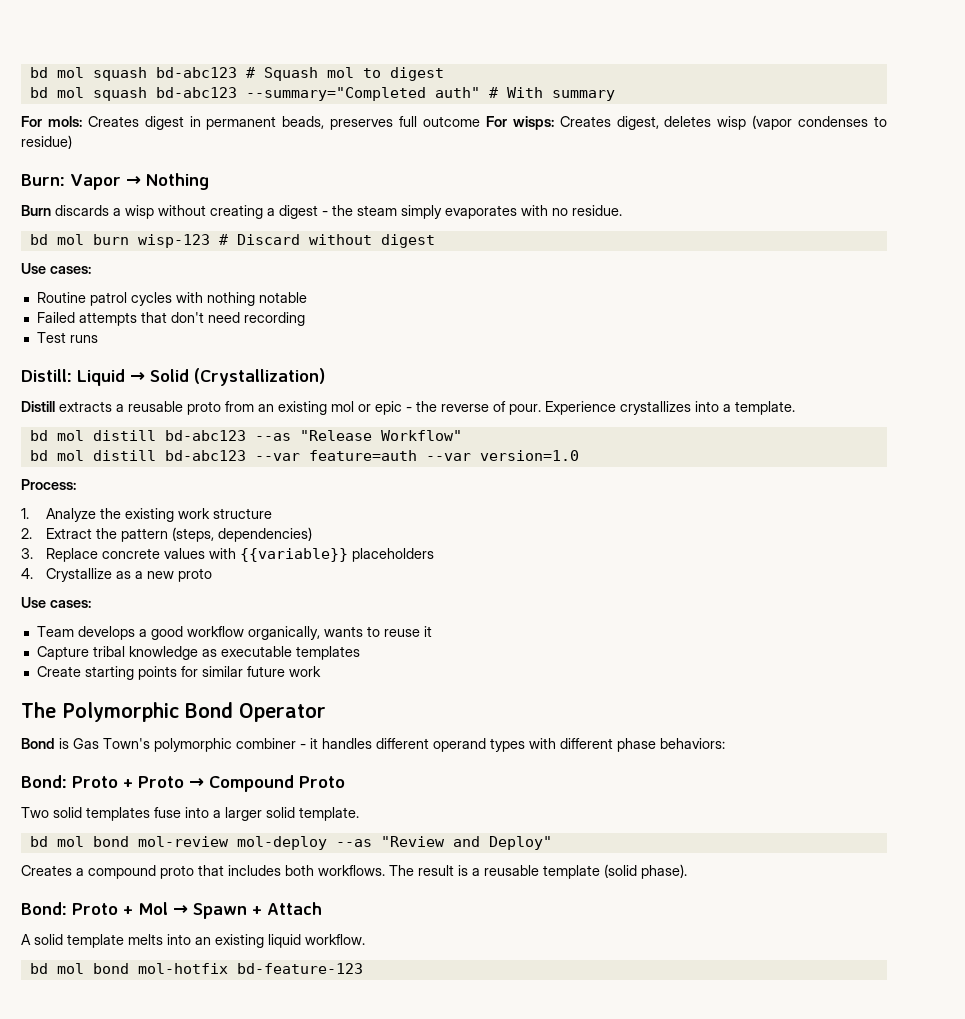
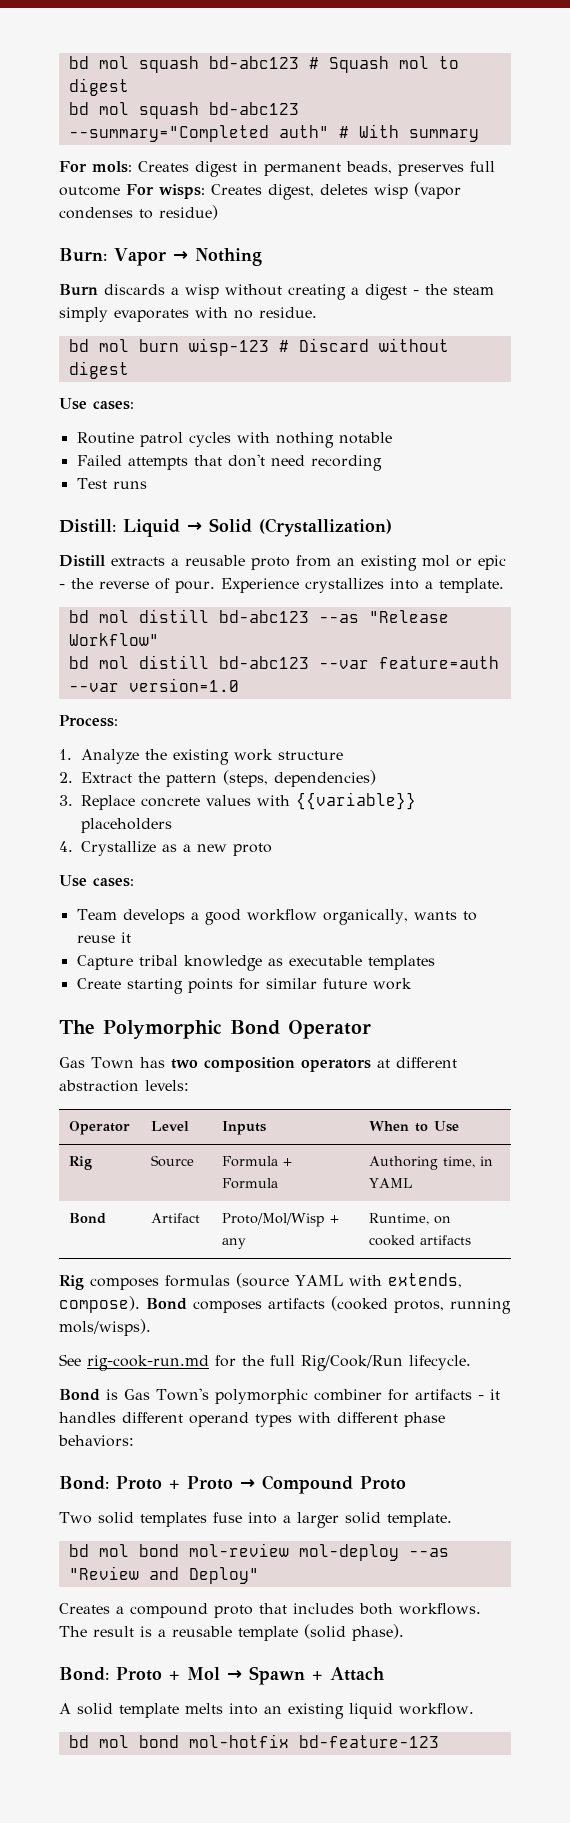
+ Gas Town has two composition operators at different abstraction levels:
+ Operator | Level | Inputs | When to Use
+ Rig | Source | Formula + Formula | Authoring time, in YAML
+ Bond | Artifact | Proto/Mol/Wisp + any | Runtime, on cooked artifacts
+ Rig composes formulas (source YAML with extends, compose). Bond composes artifacts (cooked protos, running mols/wisps).
+ See rig-cook-run.md for the full Rig/Cook/Run lifecycle.
- Bond is Gas Town's polymorphic combiner - it handles different operand types with different phase behaviors:
+ Bond is Gas Town's polymorphic combiner for artifacts - it handles different operand types with different phase behaviors:

